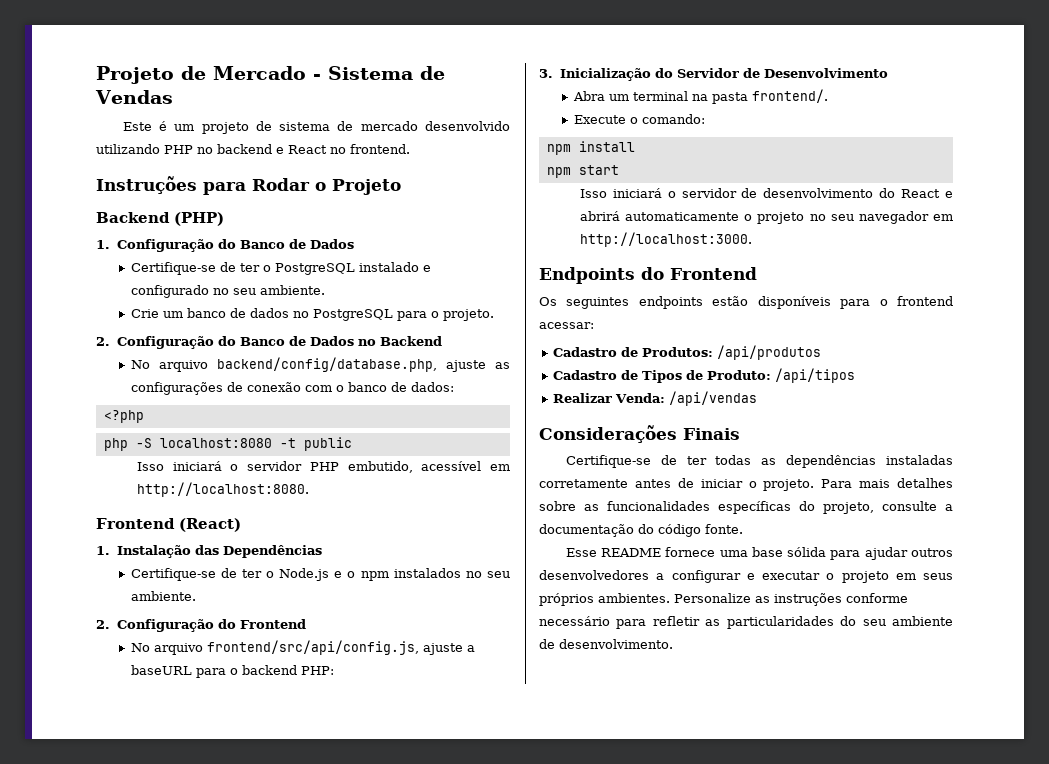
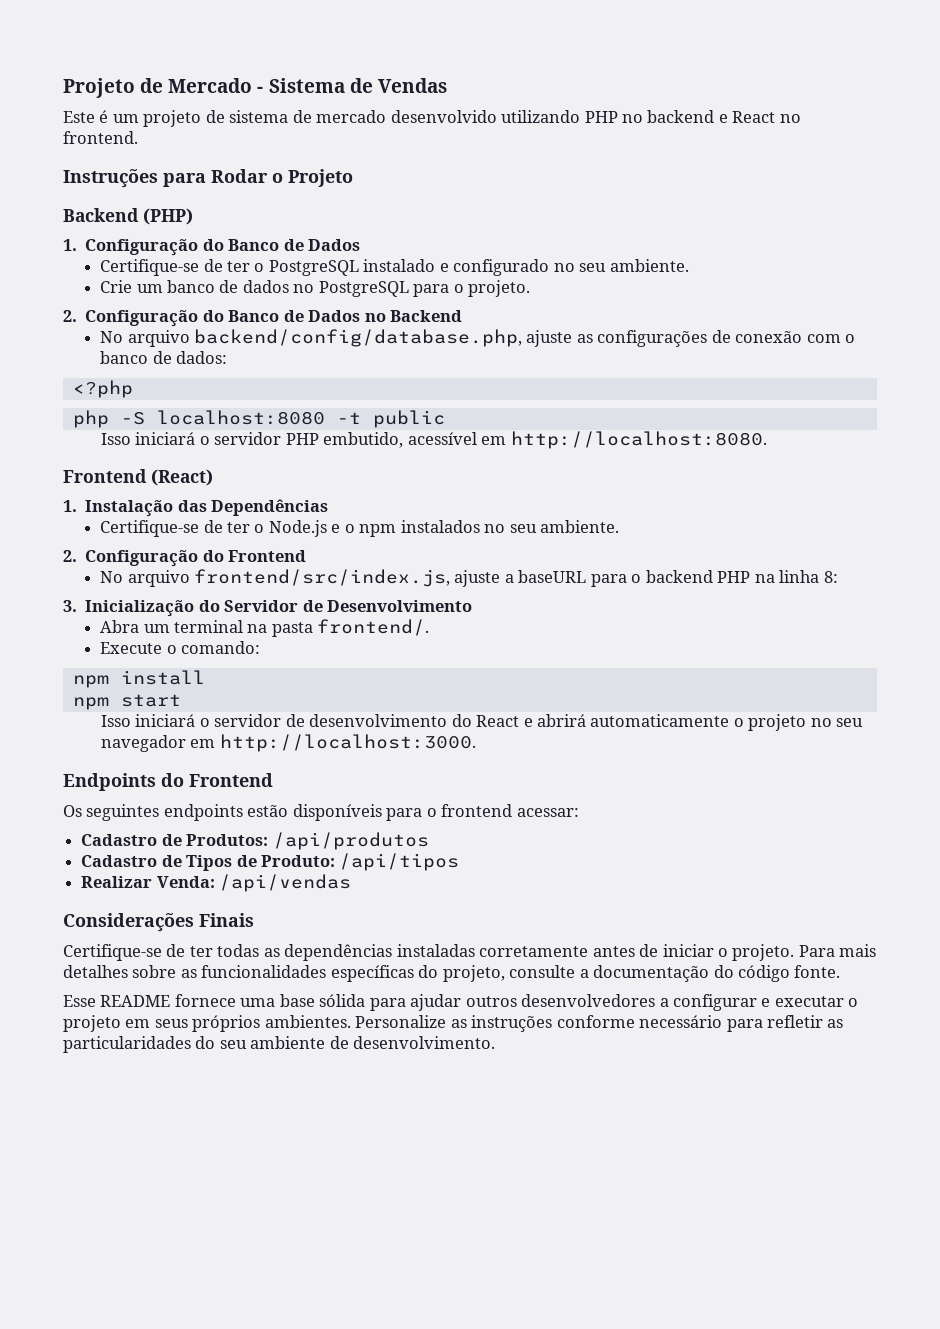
- No arquivo frontend/src/api/config.js, ajuste a baseURL para o backend PHP:
+ No arquivo frontend/src/index.js, ajuste a baseURL para o backend PHP na linha 8:

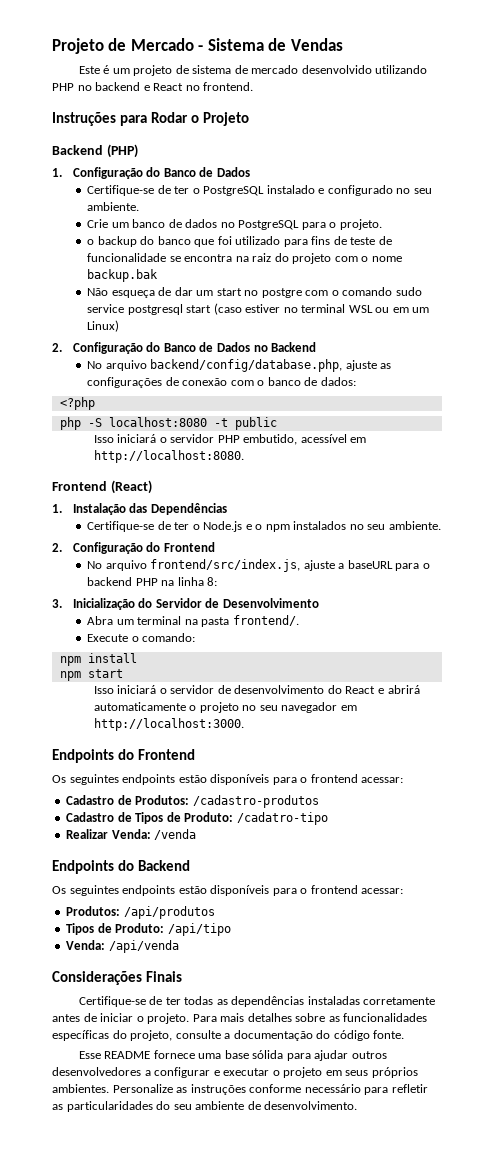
+ o backup do banco que foi utilizado para fins de teste de funcionalidade se encontra na raiz do projeto com o nome backup.bak
+ Não esqueça de dar um start no postgre com o comando sudo service postgresql start (caso estiver no terminal WSL ou em um Linux)
- Cadastro de Produtos: /api/produtos
+ Cadastro de Produtos: /cadastro-produtos
- Cadastro de Tipos de Produto: /api/tipos
+ Cadastro de Tipos de Produto: /cadatro-tipo
- Realizar Venda: /api/vendas
+ Realizar Venda: /venda
+ Endpoints do Backend
+ Os seguintes endpoints estão disponíveis para o frontend acessar:
+ Produtos: /api/produtos
+ Tipos de Produto: /api/tipo
+ Venda: /api/venda

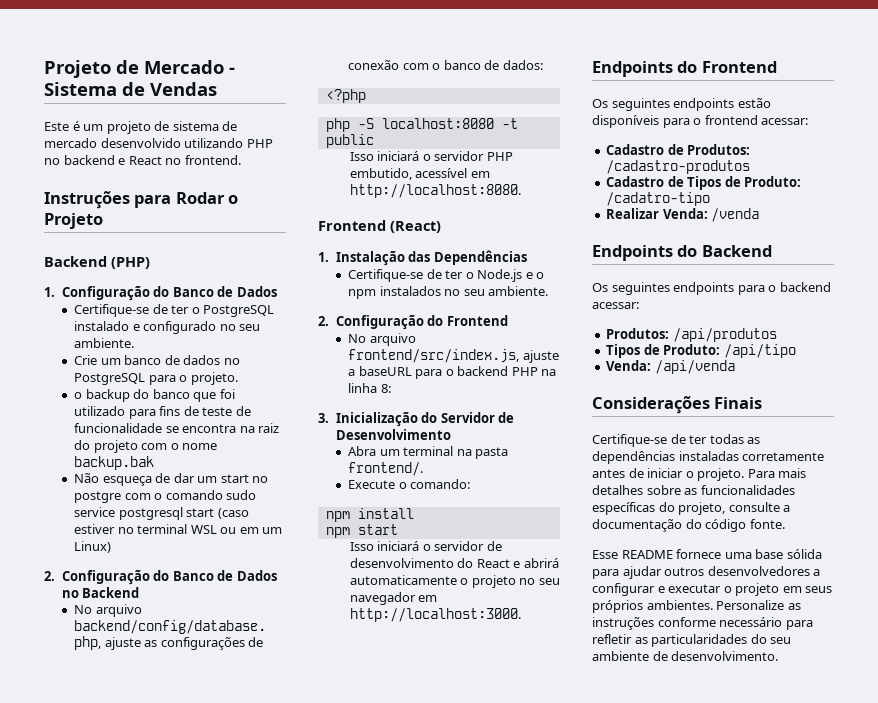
  Endpoints do Backend
- Os seguintes endpoints estão disponíveis para o frontend acessar:
+ Os seguintes endpoints para o backend acessar:

